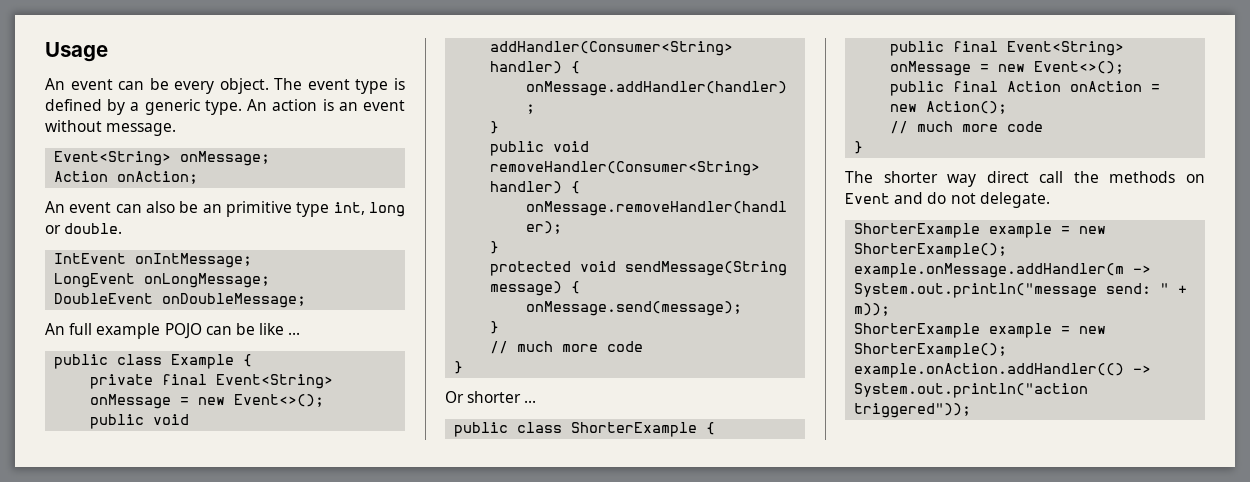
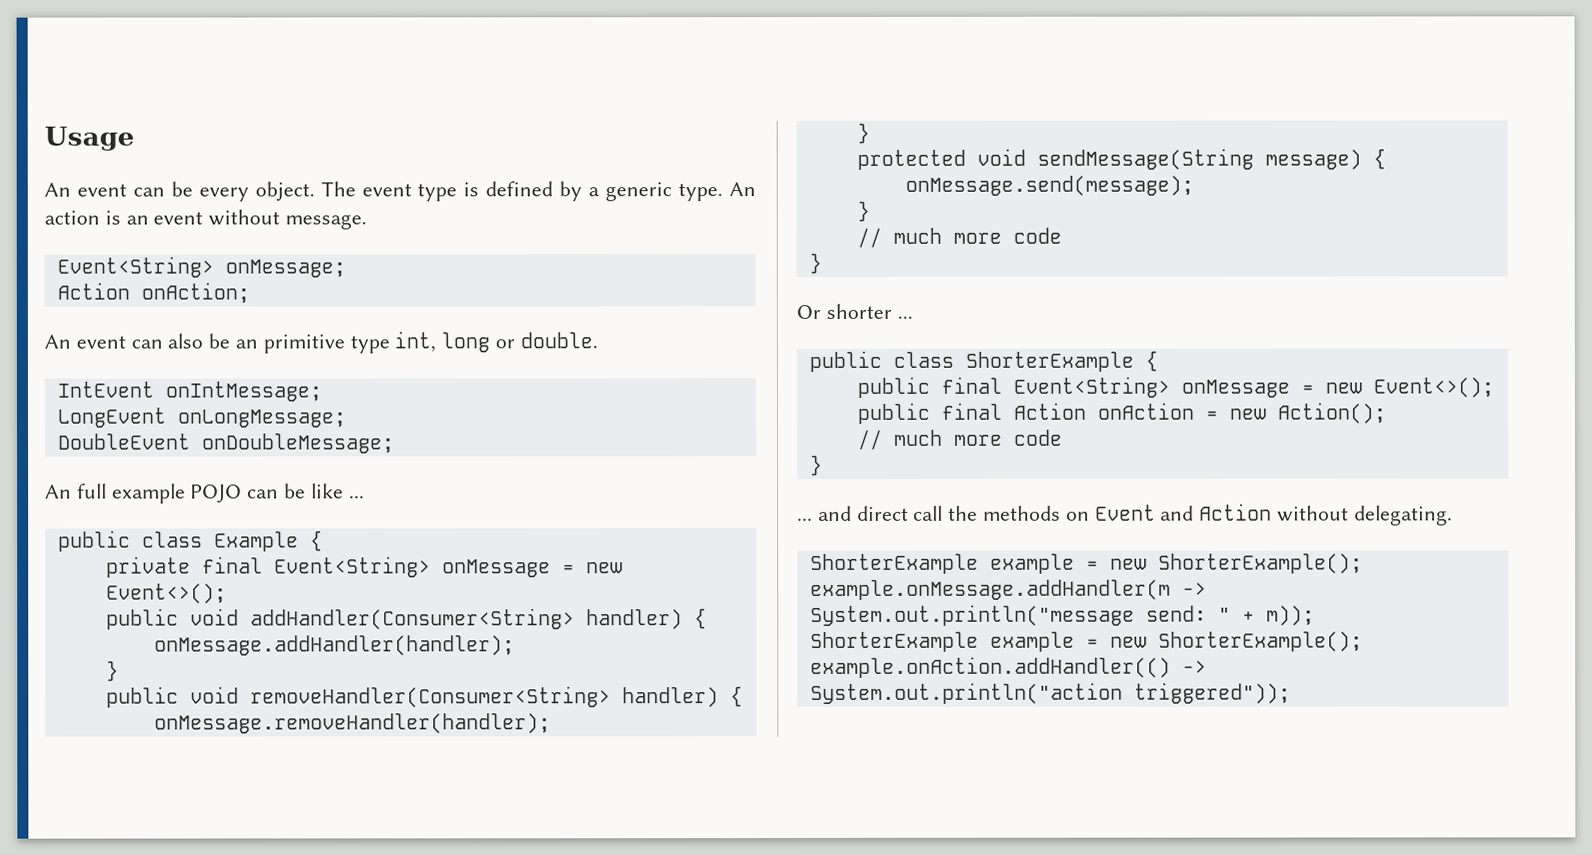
- The shorter way direct call the methods on Event and do not delegate.
+ ... and direct call the methods on Event and Action without delegating.

